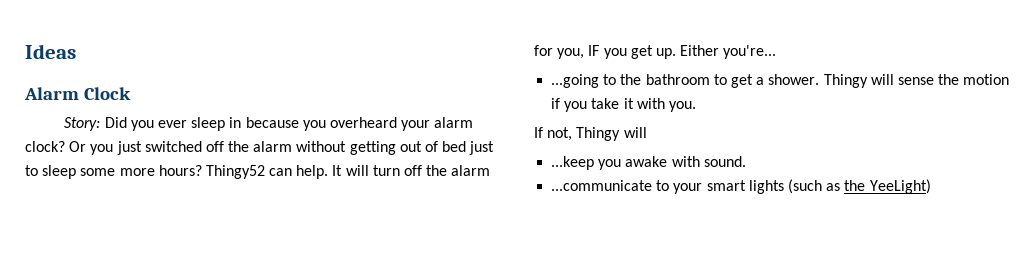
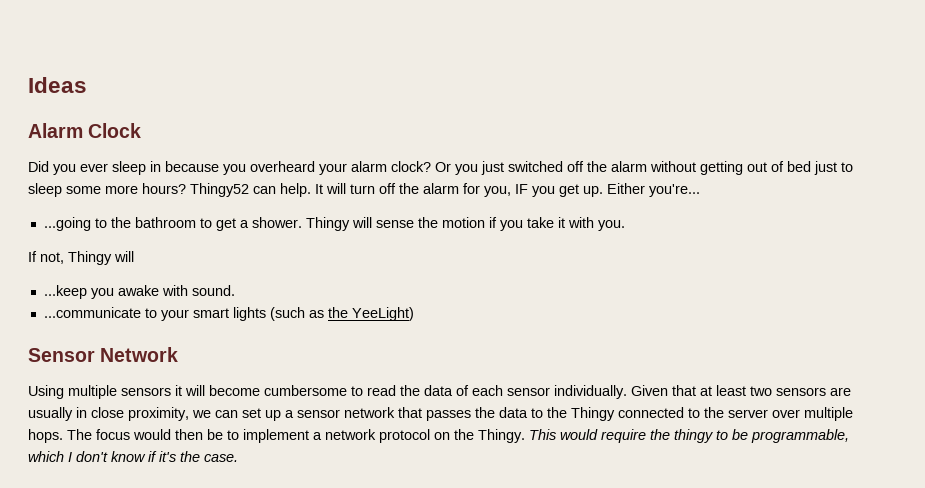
- Story: Did you ever sleep in because you overheard your alarm clock?
+ Did you ever sleep in because you overheard your alarm clock?
+ Sensor Network
+ Using multiple sensors it will become cumbersome to read the data of each sensor individually. Given that at least two sensors are usually in close proximity, we can set up a sensor network that passes the data to the Thingy connected to the server over multiple hops. The focus would then be to implement a network protocol on the Thingy. This would require the thingy to be programmable, which I don't know if it's the case.

